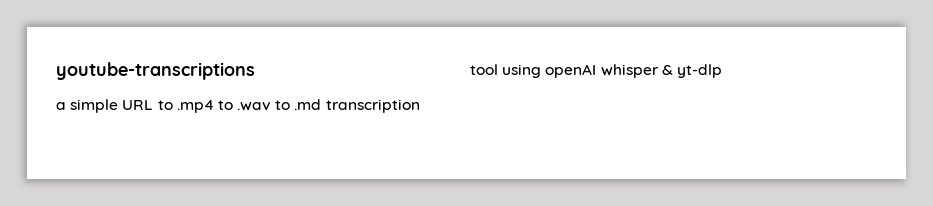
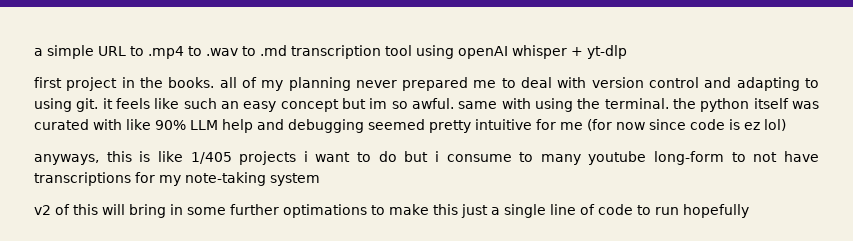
- youtube-transcriptions
- a simple URL to .mp4 to .wav to .md transcription tool using openAI whisper & yt-dlp
+ a simple URL to .mp4 to .wav to .md transcription tool using openAI whisper + yt-dlp
+ first project in the books. all of my planning never prepared me to deal with version control and adapting to using git. it feels like such an easy concept but im so awful. same with using the terminal. the python itself was curated with like 90% LLM help and debugging seemed pretty intuitive for me (for now since code is ez lol)
+ anyways, this is like 1/405 projects i want to do but i consume to many youtube long-form to not have transcriptions for my note-taking system
+ v2 of this will bring in some further optimations to make this just a single line of code to run hopefully

